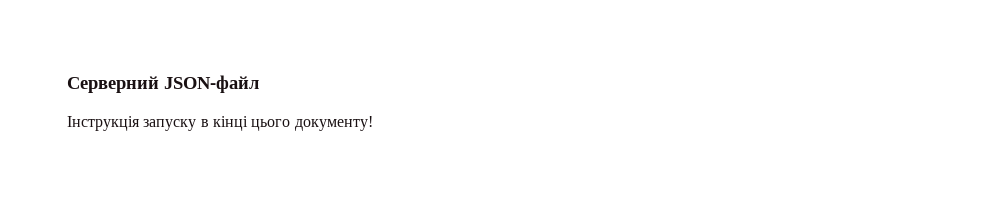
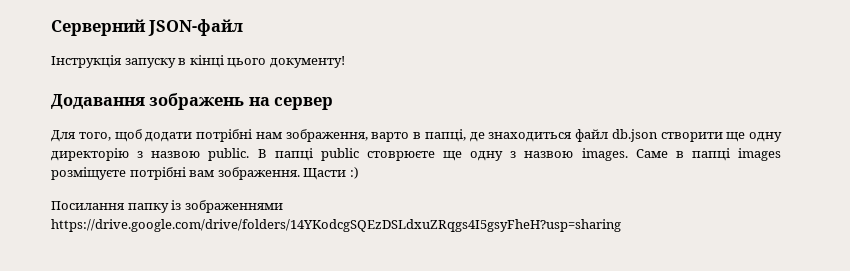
+ Додавання зображень на сервер
+ Для того, щоб додати потрібні нам зображення, варто в папці, де знаходиться файл db.json створити ще одну директорію з назвою public. В папці public стоврюєте ще одну з назвою images. Саме в папці images розміщуєте потрібні вам зображення. Щасти :)
+ Посилання папку із зображеннями https://drive.google.com/drive/folders/14YKodcgSQEzDSLdxuZRqgs4I5gsyFheH?usp=sharing

